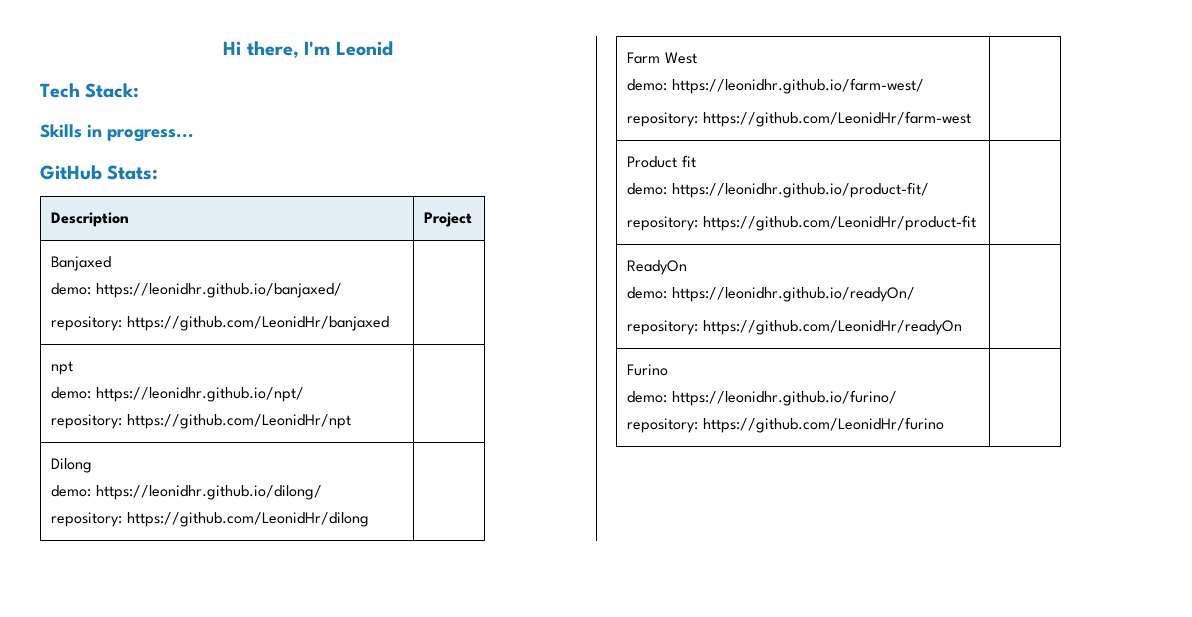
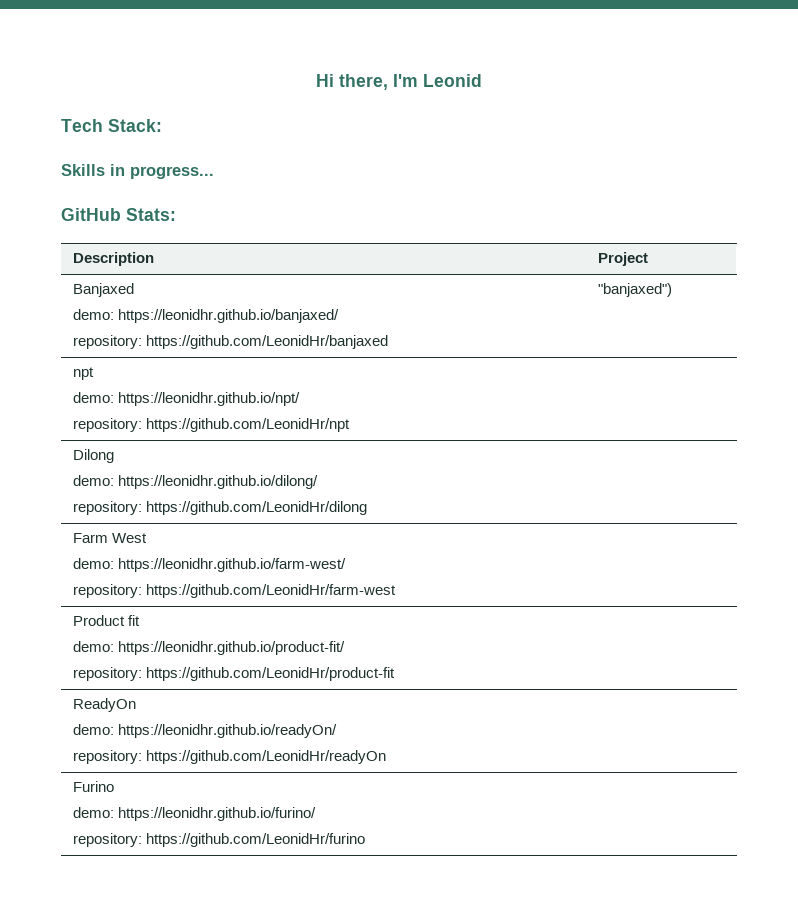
  Banjaxed
  demo: https://leonidhr.github.io/banjaxed/
- repository: https://github.com/LeonidHr/banjaxed |
+ repository: https://github.com/LeonidHr/banjaxed | "banjaxed")

